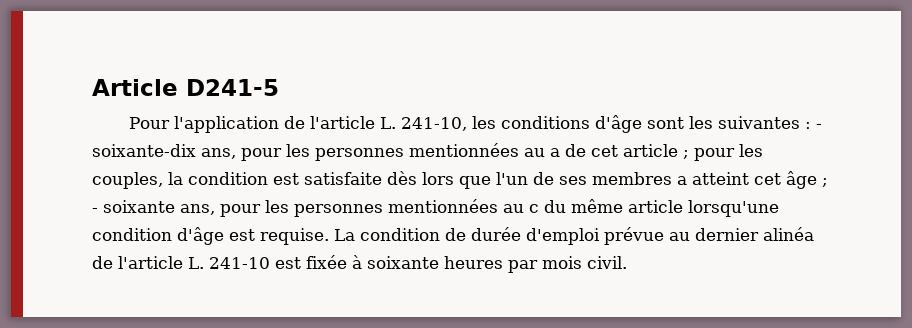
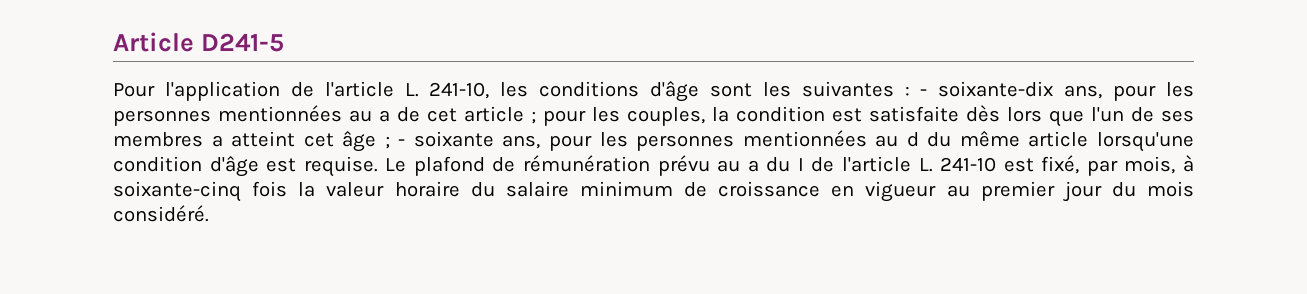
- - soixante ans, pour les personnes mentionnées au c du même article lorsqu'une condition d'âge est requise.
+ - soixante ans, pour les personnes mentionnées au d du même article lorsqu'une condition d'âge est requise.
- La condition de durée d'emploi prévue au dernier alinéa de l'article L. 241-10 est fixée à soixante heures par mois civil.
+ Le plafond de rémunération prévu au a du I de l'article L. 241-10 est fixé, par mois, à soixante-cinq fois la valeur horaire du salaire minimum de croissance en vigueur au premier jour du mois considéré.

